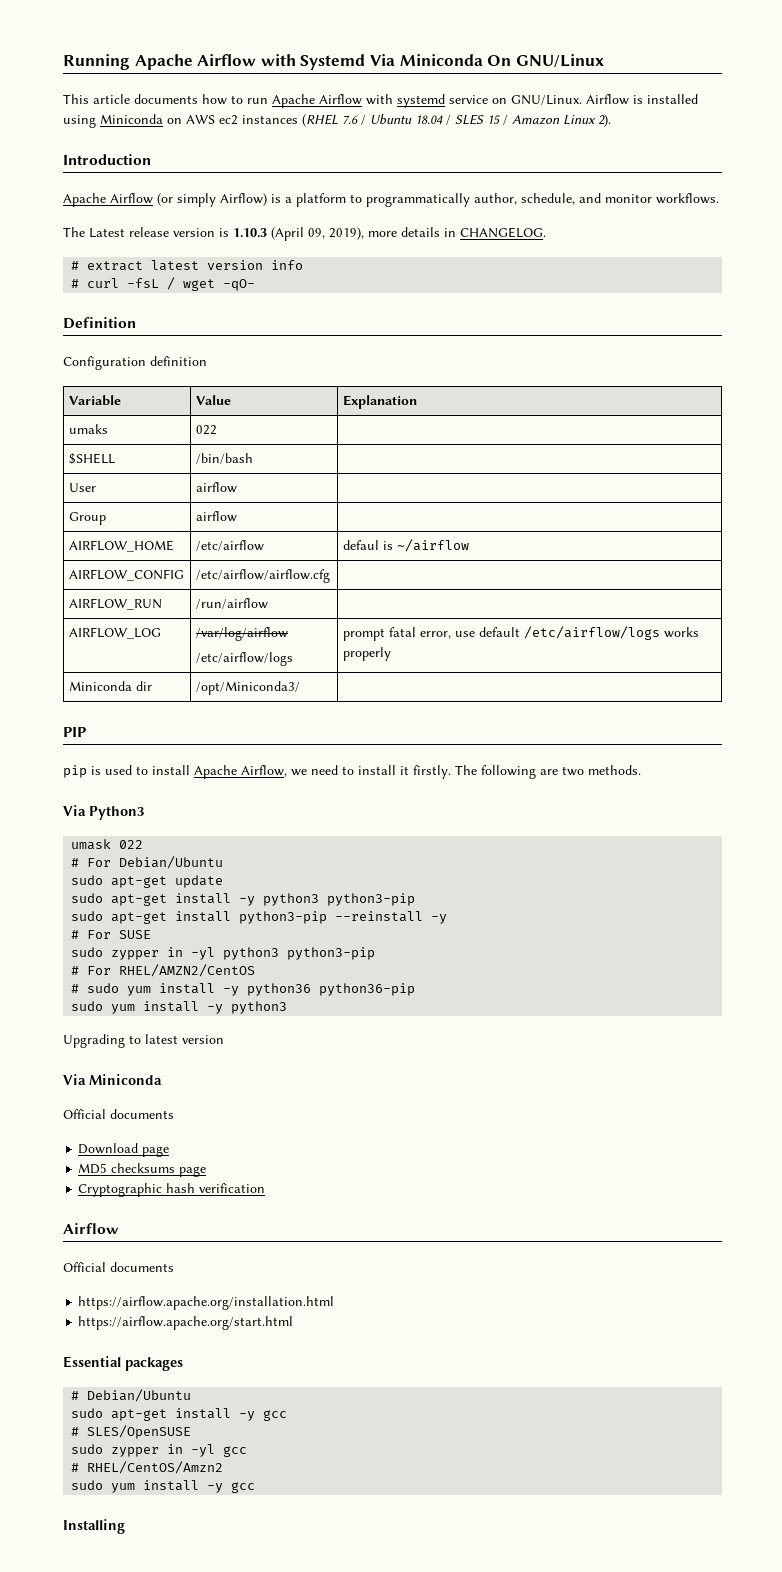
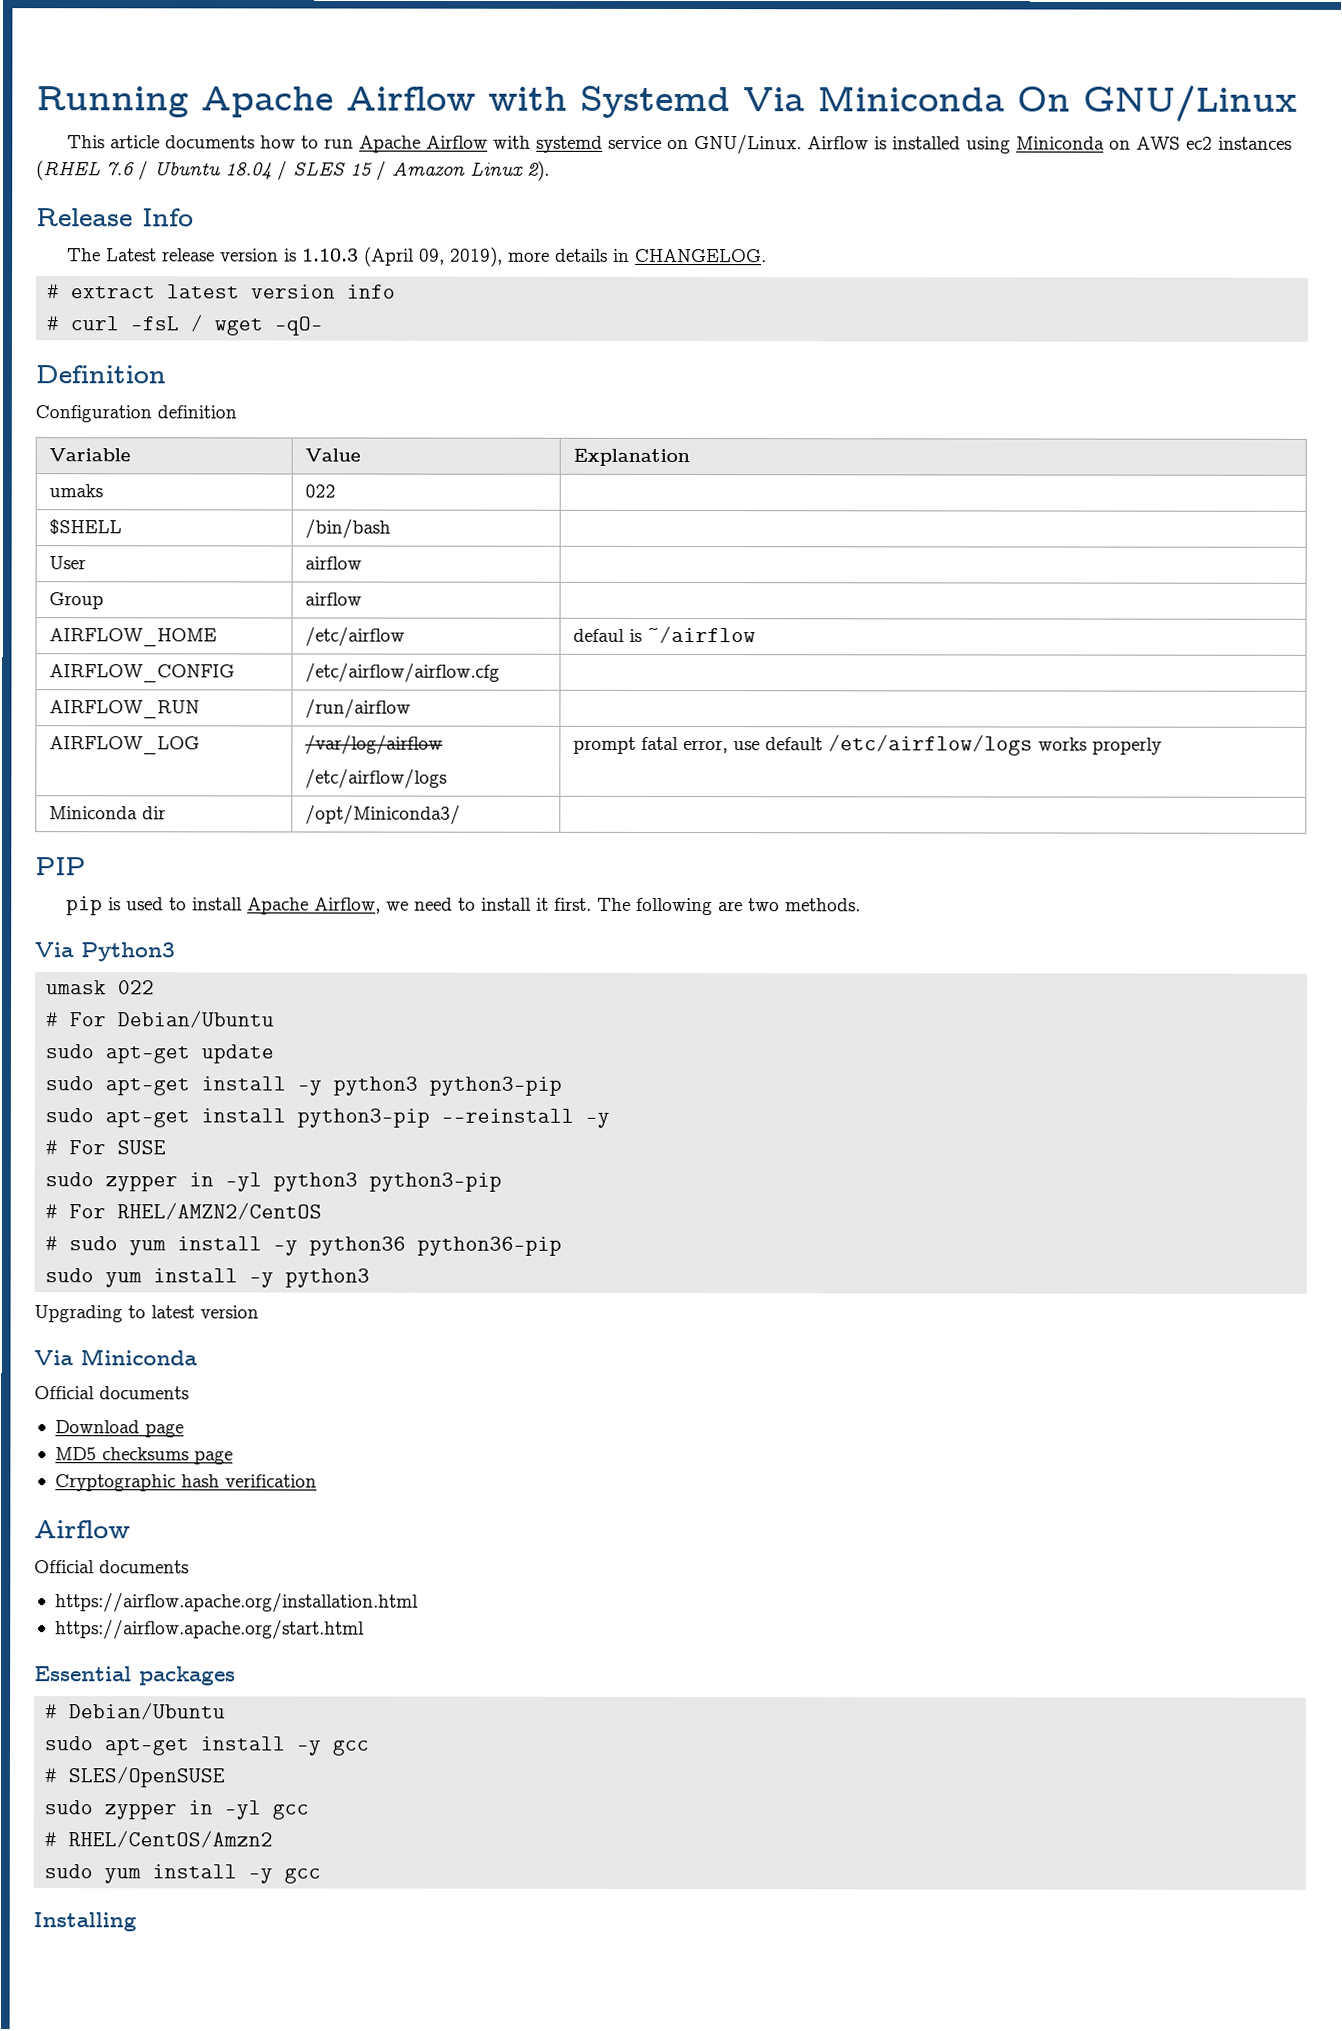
- Introduction
- Apache Airflow (or simply Airflow) is a platform to programmatically author, schedule, and monitor workflows.
+ Release Info
- pip is used to install Apache Airflow, we need to install it firstly.
+ pip is used to install Apache Airflow, we need to install it first.

